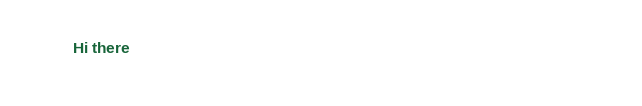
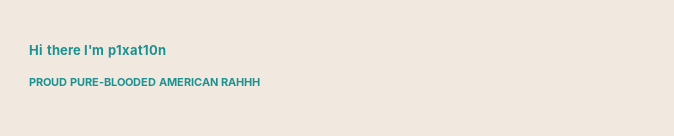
- Hi there
+ Hi there I'm p1xat10n
+ PROUD PURE-BLOODED AMERICAN RAHHH

